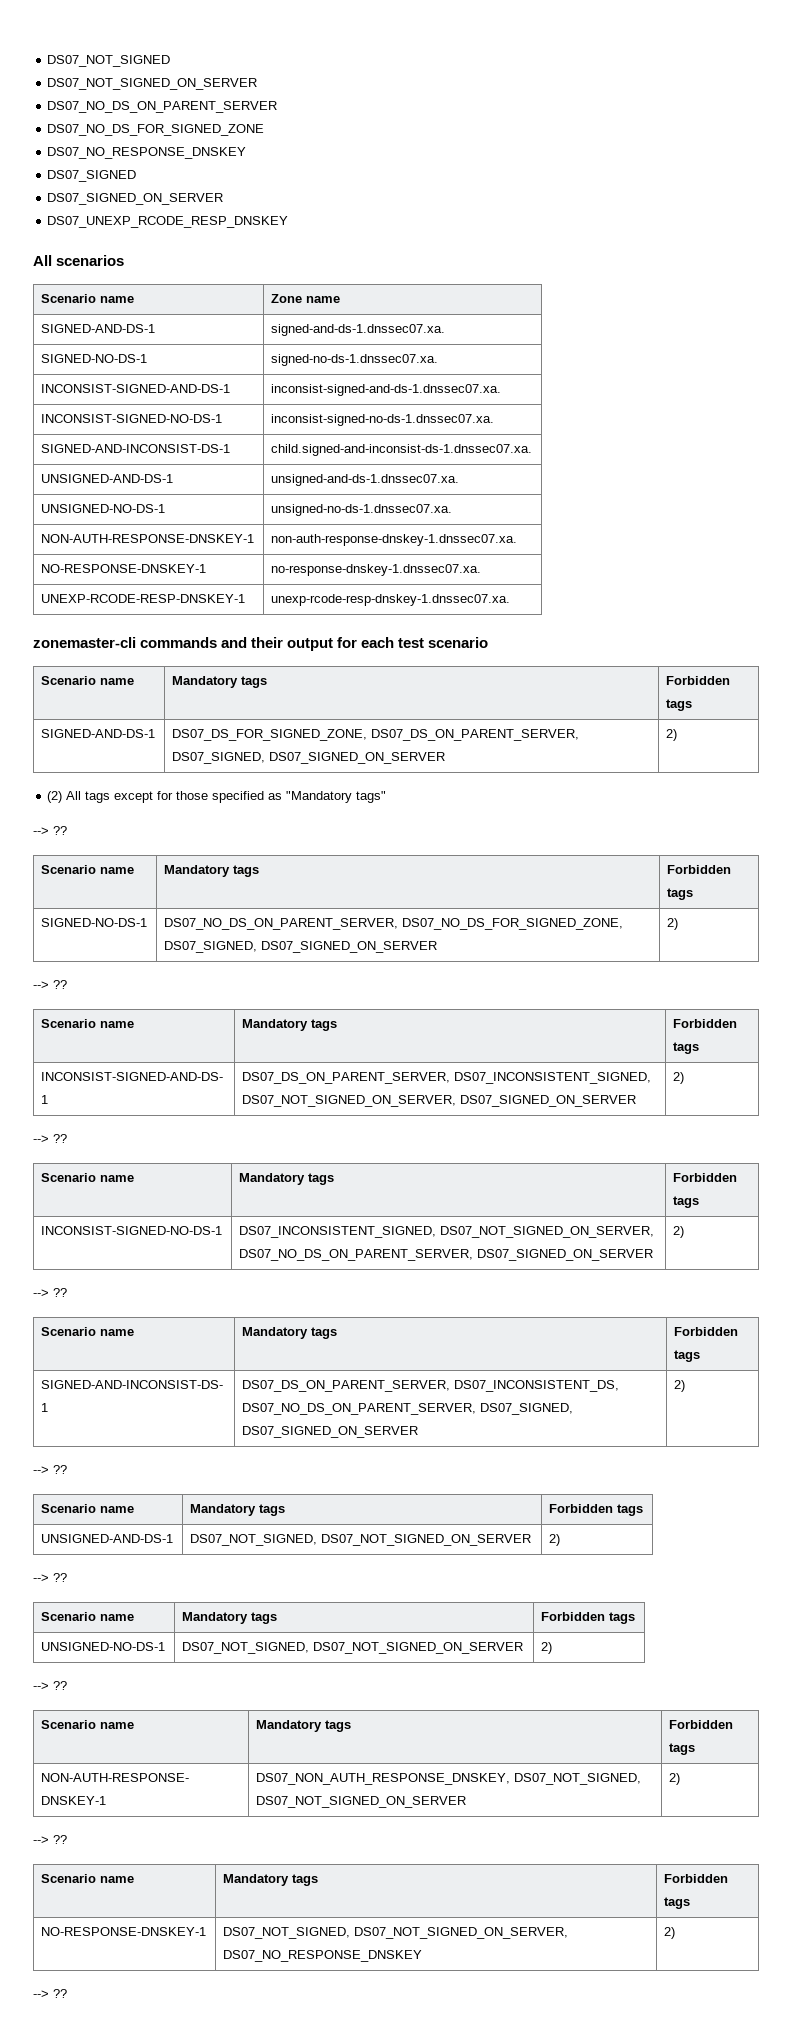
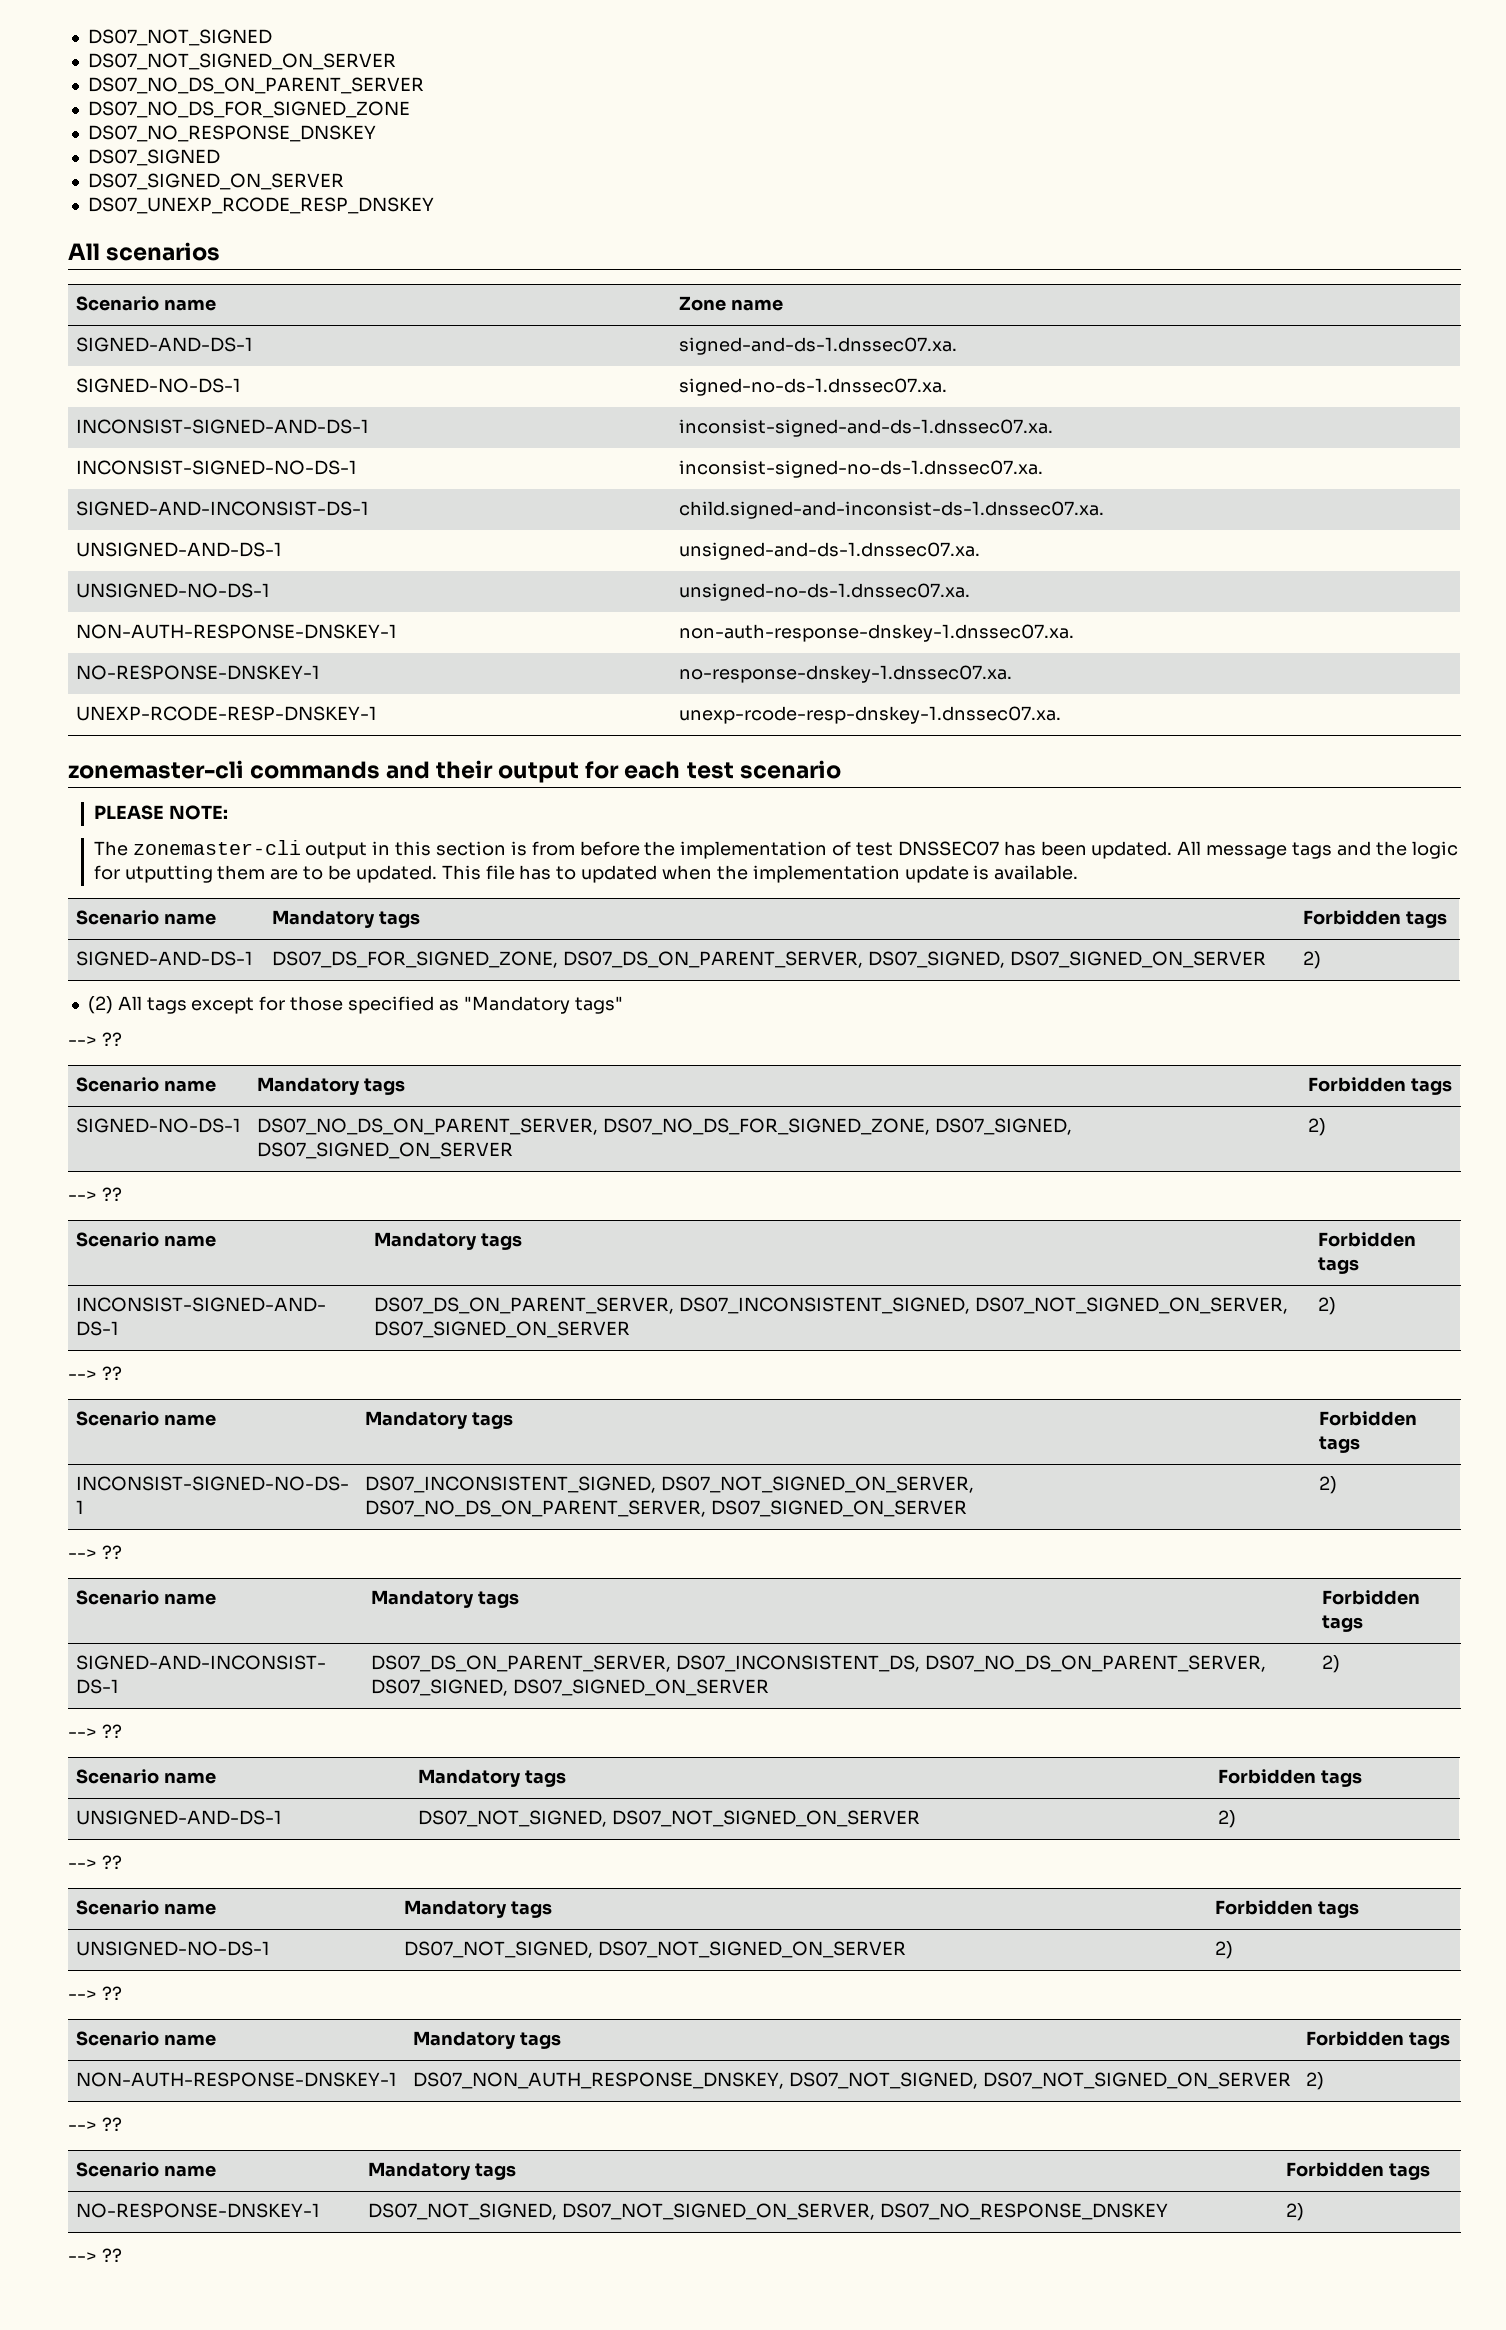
+ PLEASE NOTE:
+ The zonemaster-cli output in this section is from before the implementation of test DNSSEC07 has been updated. All message tags and the logic for utputting them are to be updated. This file has to updated when the implementation update is available.

